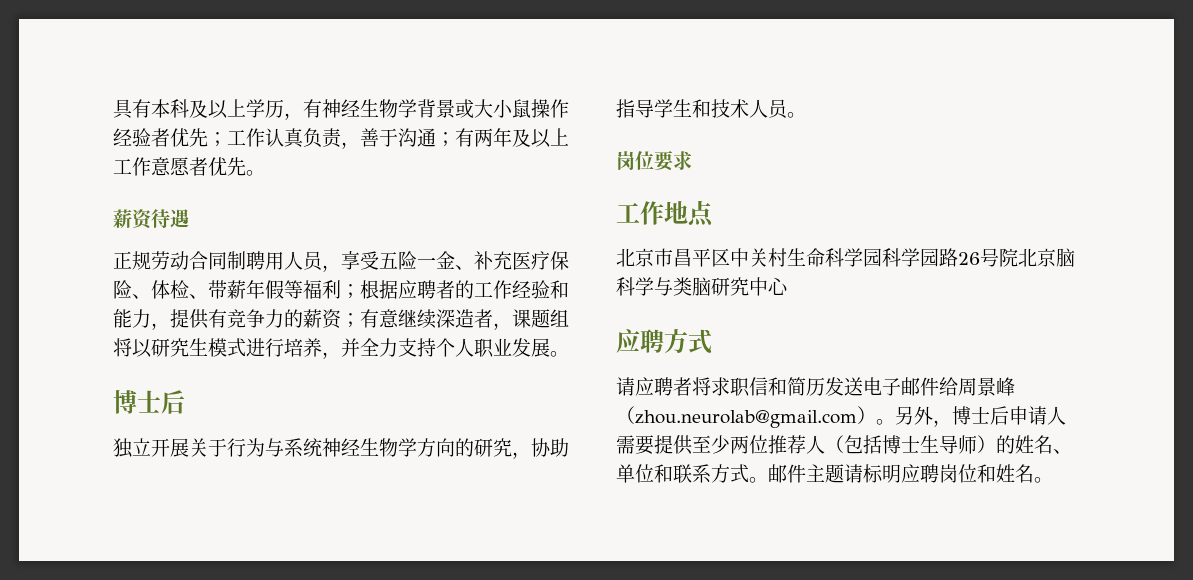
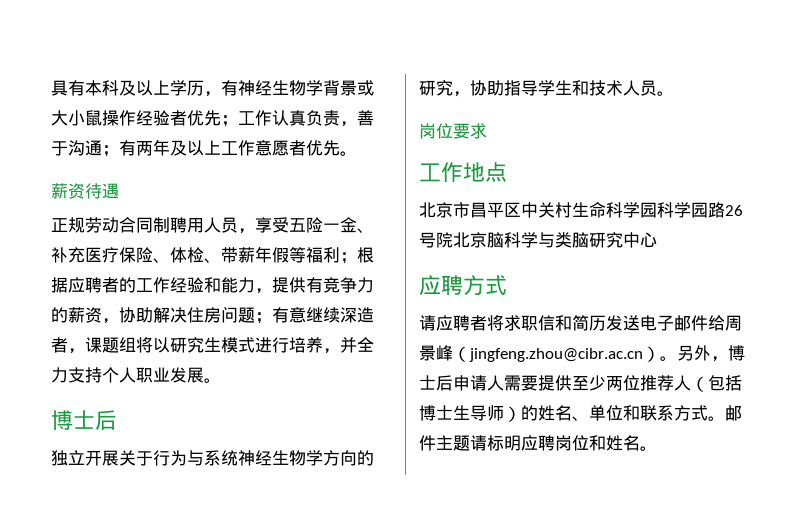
- 正规劳动合同制聘用人员，享受五险一金、补充医疗保险、体检、带薪年假等福利；根据应聘者的工作经验和能力，提供有竞争力的薪资；有意继续深造者，课题组将以研究生模式进行培养，并全力支持个人职业发展。
+ 正规劳动合同制聘用人员，享受五险一金、补充医疗保险、体检、带薪年假等福利；根据应聘者的工作经验和能力，提供有竞争力的薪资，协助解决住房问题；有意继续深造者，课题组将以研究生模式进行培养，并全力支持个人职业发展。
- 请应聘者将求职信和简历发送电子邮件给周景峰（zhou.neurolab@gmail.com）。
+ 请应聘者将求职信和简历发送电子邮件给周景峰（jingfeng.zhou@cibr.ac.cn）。

